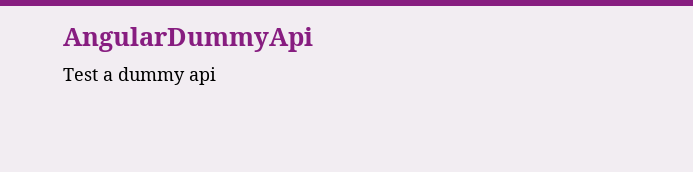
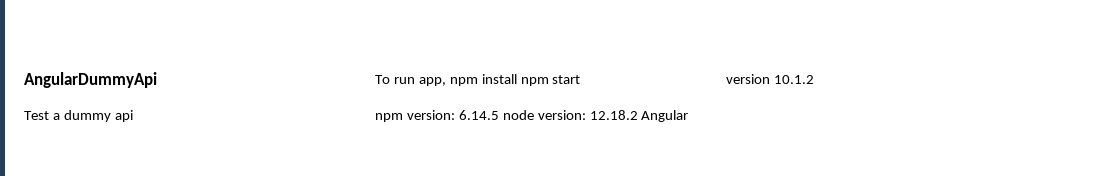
+ To run app, npm install npm start
+ npm version: 6.14.5 node version: 12.18.2 Angular version 10.1.2

